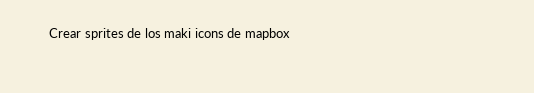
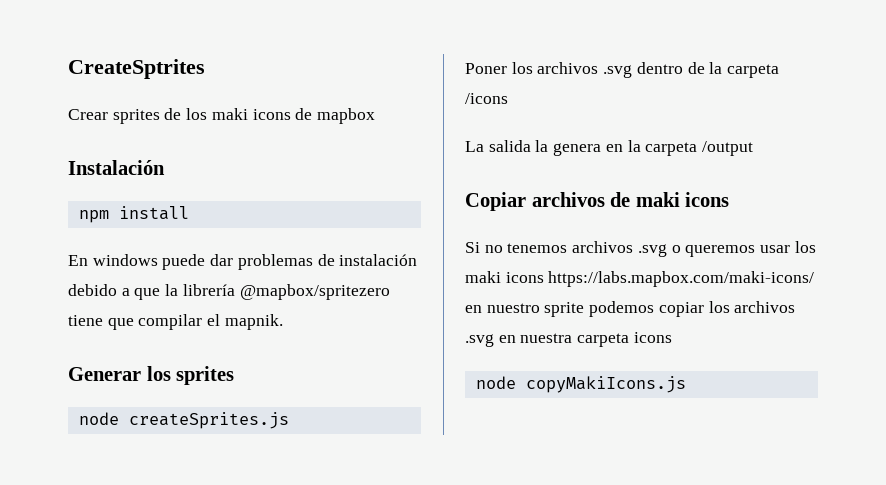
+ CreateSptrites
+ Instalación
+ npm install
+ En windows puede dar problemas de instalación debido a que la librería @mapbox/spritezero tiene que compilar el mapnik.
+ Generar los sprites
+ node createSprites.js
+ Poner los archivos .svg dentro de la carpeta /icons
+ La salida la genera en la carpeta /output
+ Copiar archivos de maki icons
+ Si no tenemos archivos .svg o queremos usar los maki icons https://labs.mapbox.com/maki-icons/ en nuestro sprite podemos copiar los archivos .svg en nuestra carpeta icons
+ node copyMakiIcons.js

